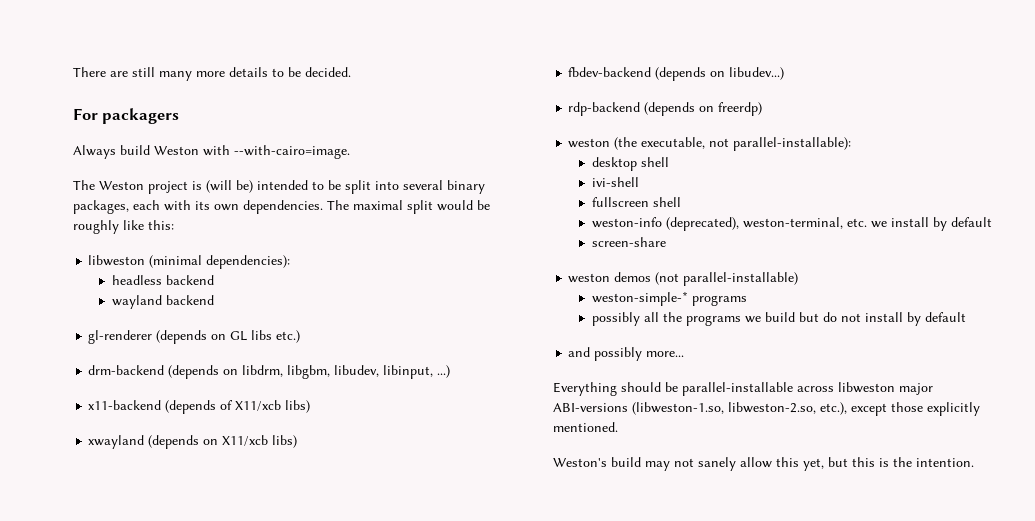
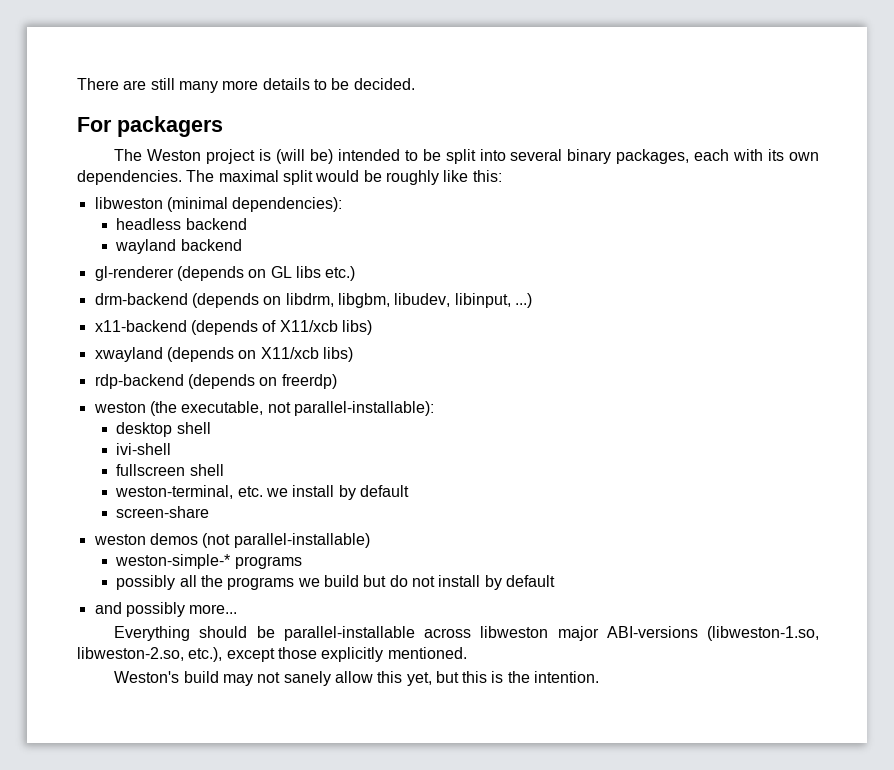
- Always build Weston with --with-cairo=image.
- fbdev-backend (depends on libudev...)
- weston-info (deprecated), weston-terminal, etc. we install by default
+ weston-terminal, etc. we install by default

